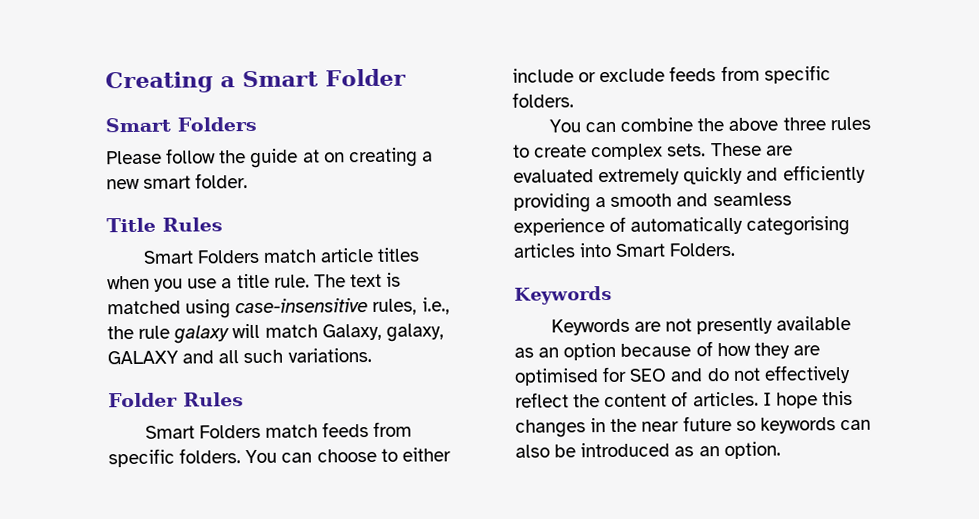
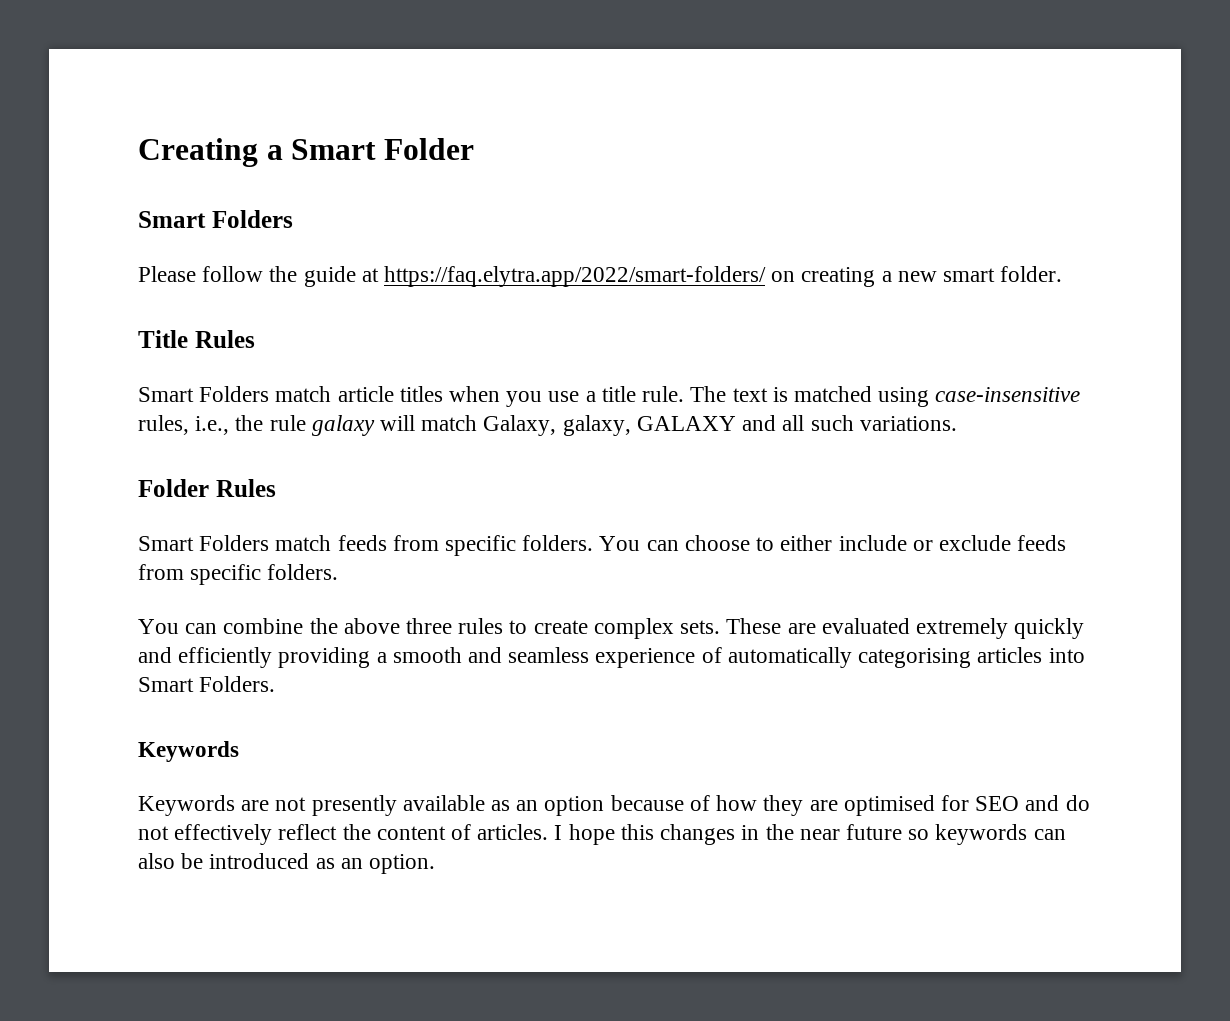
- Please follow the guide at on creating a new smart folder.
+ Please follow the guide at https://faq.elytra.app/2022/smart-folders/ on creating a new smart folder.

